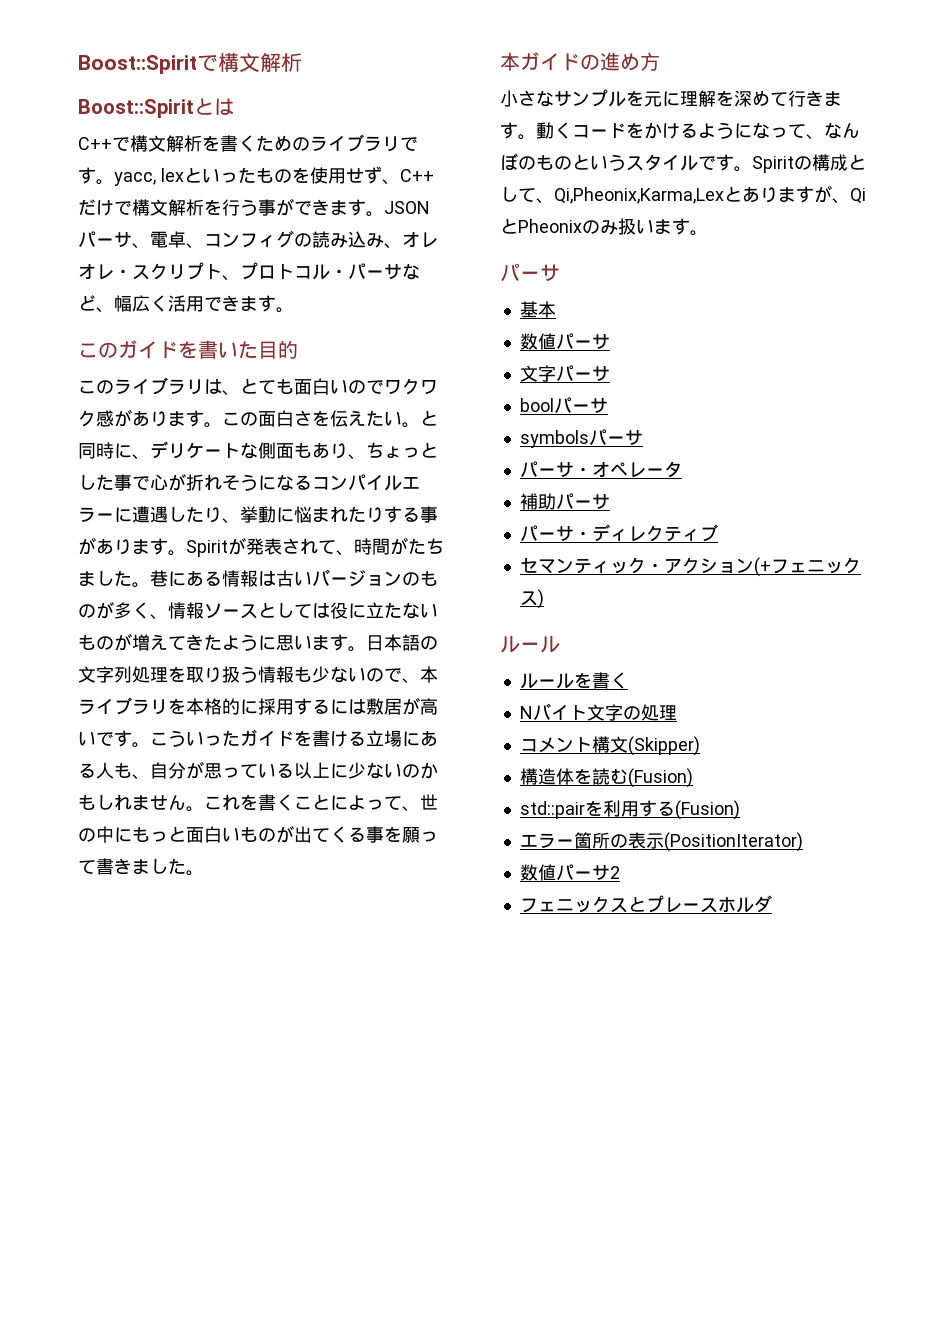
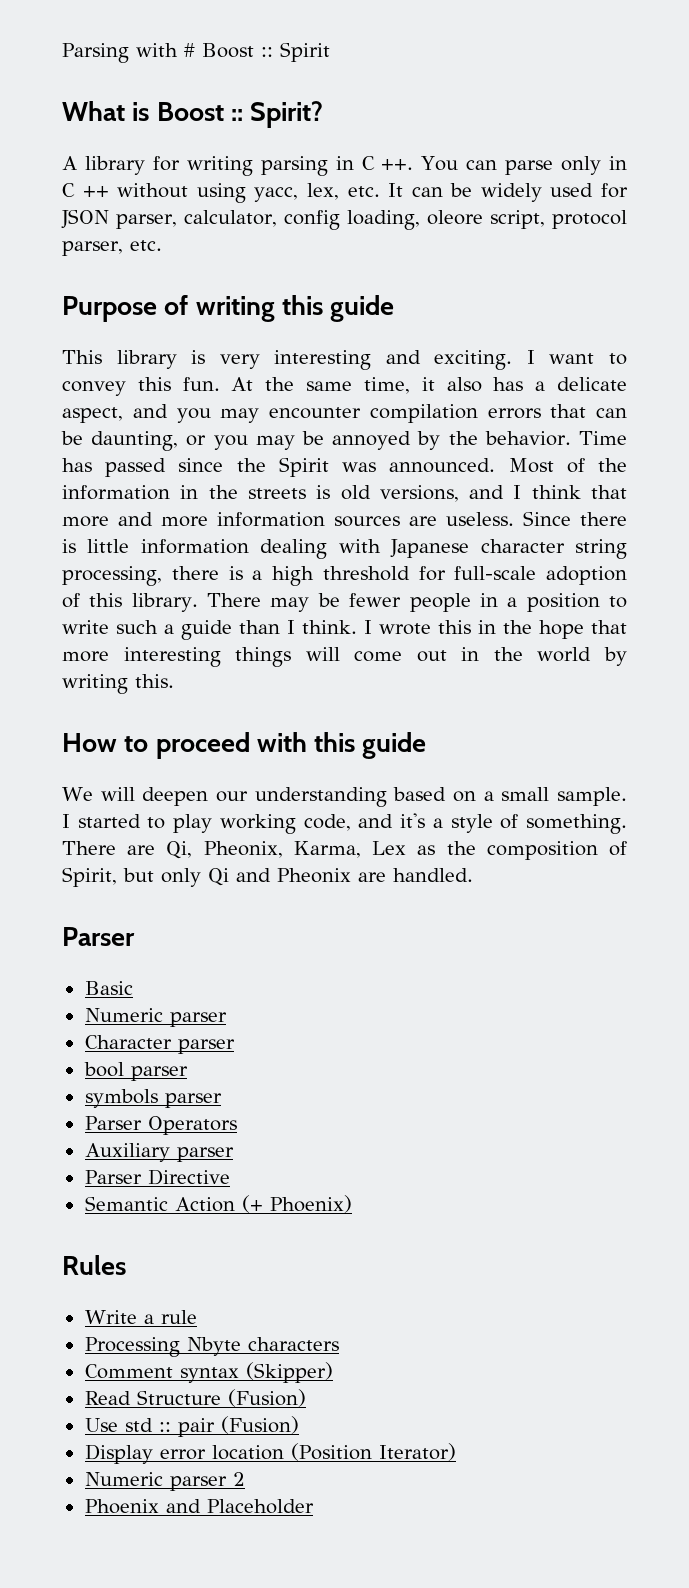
- Boost::Spiritで構文解析
- Boost::Spiritとは
- C++で構文解析を書くためのライブラリです。yacc, lexといったものを使用せず、C++だけで構文解析を行う事ができます。JSONパーサ、電卓、コンフィグの読み込み、オレオレ・スクリプト、プロトコル・パーサなど、幅広く活用できます。
- このガイドを書いた目的
- このライブラリは、とても面白いのでワクワク感があります。この面白さを伝えたい。と同時に、デリケートな側面もあり、ちょっとした事で心が折れそうになるコンパイルエラーに遭遇したり、挙動に悩まれたりする事があります。Spiritが発表されて、時間がたちました。巷にある情報は古いバージョンのものが多く、情報ソースとしては役に立たないものが増えてきたように思います。日本語の文字列処理を取り扱う情報も少ないので、本ライブラリを本格的に採用するには敷居が高いです。こういったガイドを書ける立場にある人も、自分が思っている以上に少ないのかもしれません。これを書くことによって、世の中にもっと面白いものが出てくる事を願って書きました。
- 本ガイドの進め方
- 小さなサンプルを元に理解を深めて行きます。動くコードをかけるようになって、なんぼのものというスタイルです。Spiritの構成として、Qi,Pheonix,Karma,Lexとありますが、QiとPheonixのみ扱います。
- パーサ
- 基本
- 数値パーサ
- 文字パーサ
+ Parsing with # Boost :: Spirit
+ What is Boost :: Spirit?
+ A library for writing parsing in C ++. You can parse only in C ++ without using yacc, lex, etc. It can be widely used for JSON parser, calculator, config loading, oleore script, protocol parser, etc.
+ Purpose of writing this guide
+ This library is very interesting and exciting. I want to convey this fun. At the same time, it also has a delicate aspect, and you may encounter compilation errors that can be daunting, or you may be annoyed by the behavior. Time has passed since the Spirit was announced. Most of the information in the streets is old versions, and I think that more and more information sources are useless. Since there is little information dealing with Japanese character string processing, there is a high threshold for full-scale adoption of this library. There may be fewer people in a position to write such a guide than I think. I wrote this in the hope that more interesting things will come out in the world by writing this.
+ How to proceed with this guide
+ We will deepen our understanding based on a small sample. I started to play working code, and it's a style of something. There are Qi, Pheonix, Karma, Lex as the composition of Spirit, but only Qi and Pheonix are handled.
+ Parser
+ Basic
+ Numeric parser
+ Character parser
- boolパーサ
+ bool parser
- symbolsパーサ
- パーサ・オペレータ
- 補助パーサ
- パーサ・ディレクティブ
- セマンティック・アクション(+フェニックス)
- ルール
- ルールを書く
- Nバイト文字の処理
- コメント構文(Skipper)
- 構造体を読む(Fusion)
- std::pairを利用する(Fusion)
- エラー箇所の表示(PositionIterator)
- 数値パーサ2
- フェニックスとプレースホルダ
+ symbols parser
+ Parser Operators
+ Auxiliary parser
+ Parser Directive
+ Semantic Action (+ Phoenix)
+ Rules
+ Write a rule
+ Processing Nbyte characters
+ Comment syntax (Skipper)
+ Read Structure (Fusion)
+ Use std :: pair (Fusion)
+ Display error location (Position Iterator)
+ Numeric parser 2
+ Phoenix and Placeholder

